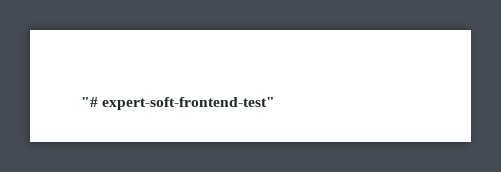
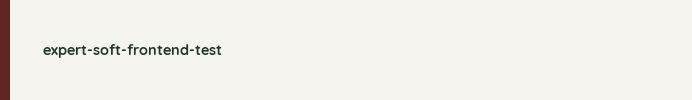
- "# expert-soft-frontend-test"
+ expert-soft-frontend-test

